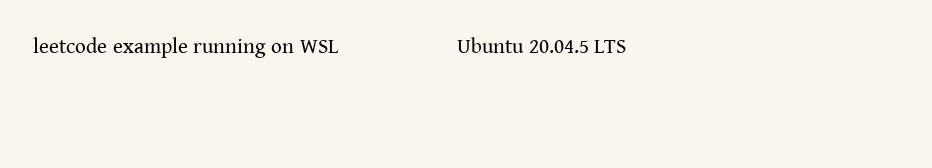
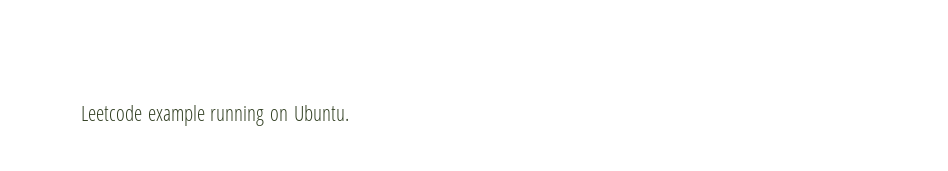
- leetcode example running on WSL Ubuntu 20.04.5 LTS
+ Leetcode example running on Ubuntu.

